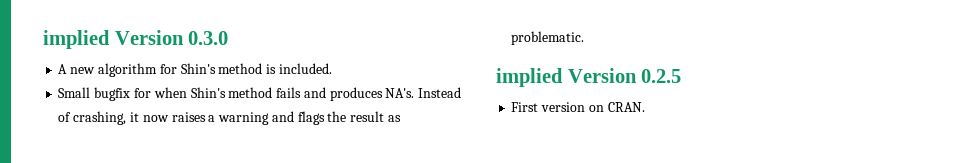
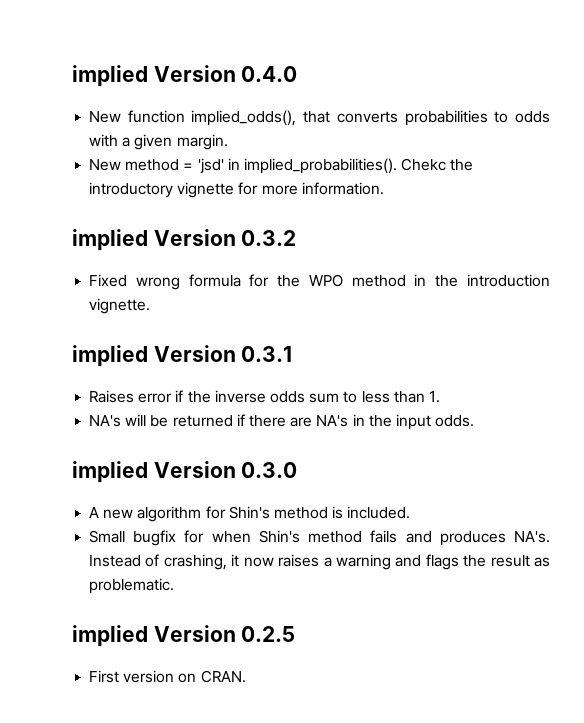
+ implied Version 0.4.0
+ New function implied_odds(), that converts probabilities to odds with a given margin.
+ New method = 'jsd' in implied_probabilities(). Chekc the introductory vignette for more information.
+ implied Version 0.3.2
+ Fixed wrong formula for the WPO method in the introduction vignette.
+ implied Version 0.3.1
+ Raises error if the inverse odds sum to less than 1.
+ NA's will be returned if there are NA's in the input odds.

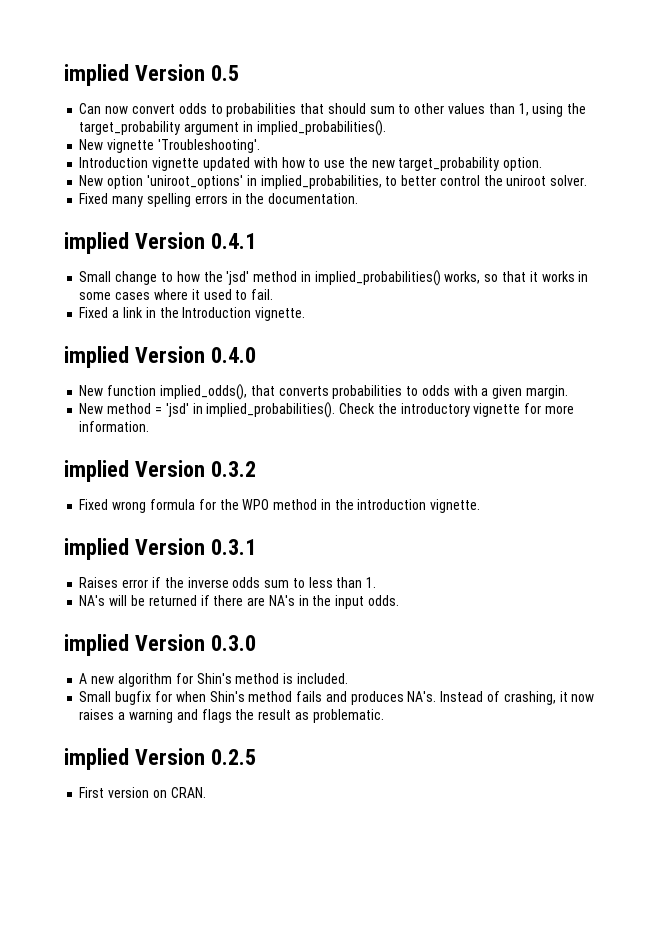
+ implied Version 0.5
+ Can now convert odds to probabilities that should sum to other values than 1, using the target_probability argument in implied_probabilities().
+ New vignette 'Troubleshooting'.
+ Introduction vignette updated with how to use the new target_probability option.
+ New option 'uniroot_options' in implied_probabilities, to better control the uniroot solver.
+ Fixed many spelling errors in the documentation.
+ implied Version 0.4.1
+ Small change to how the 'jsd' method in implied_probabilities() works, so that it works in some cases where it used to fail.
+ Fixed a link in the Introduction vignette.
- Chekc the introductory vignette for more information.
+ Check the introductory vignette for more information.

